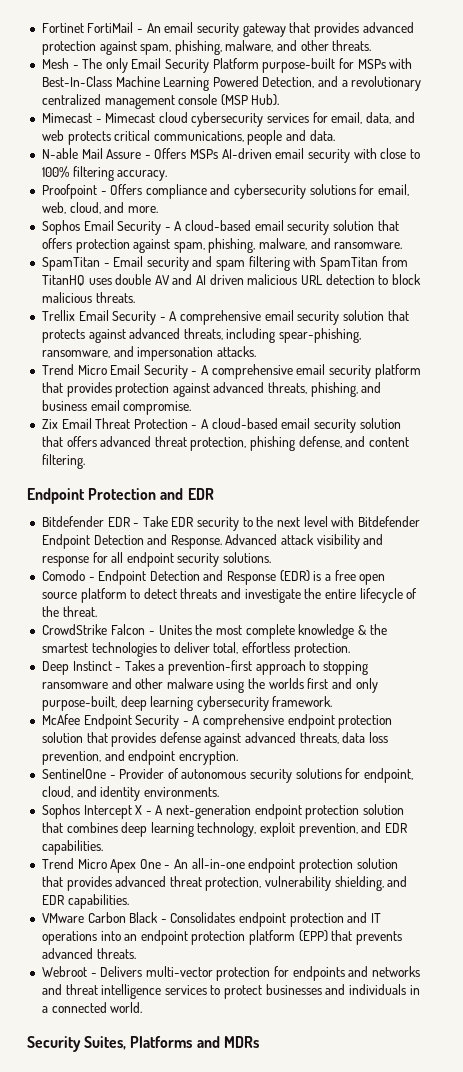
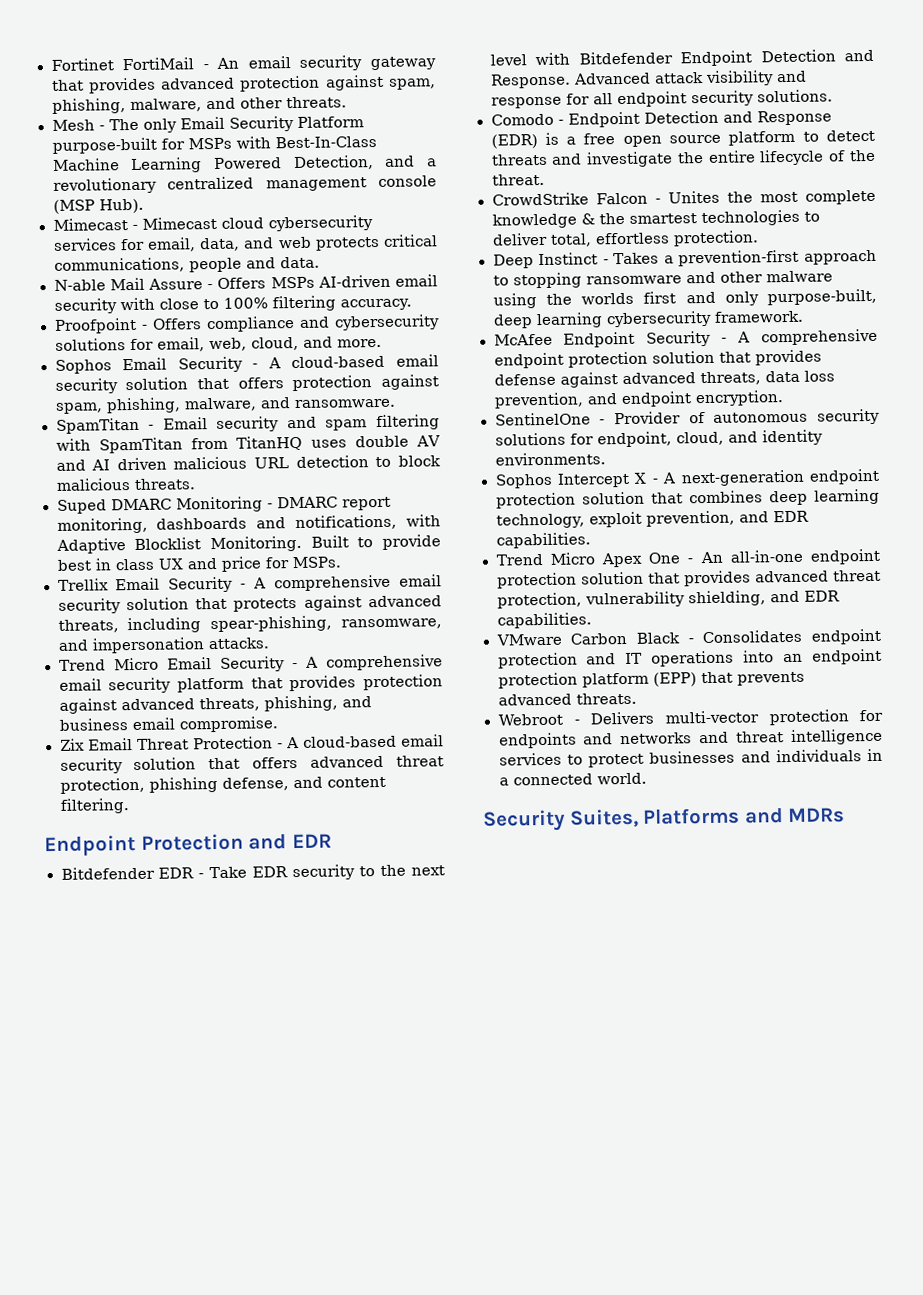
+ Suped DMARC Monitoring - DMARC report monitoring, dashboards and notifications, with Adaptive Blocklist Monitoring. Built to provide best in class UX and price for MSPs.

